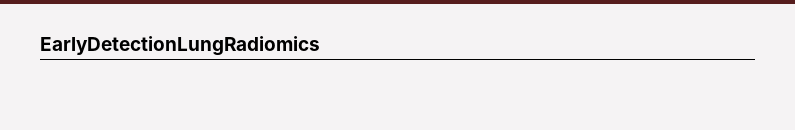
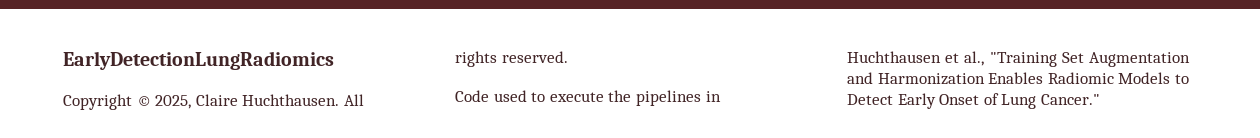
+ Copyright © 2025, Claire Huchthausen. All rights reserved.
+ Code used to execute the pipelines in Huchthausen et al., "Training Set Augmentation and Harmonization Enables Radiomic Models to Detect Early Onset of Lung Cancer."

